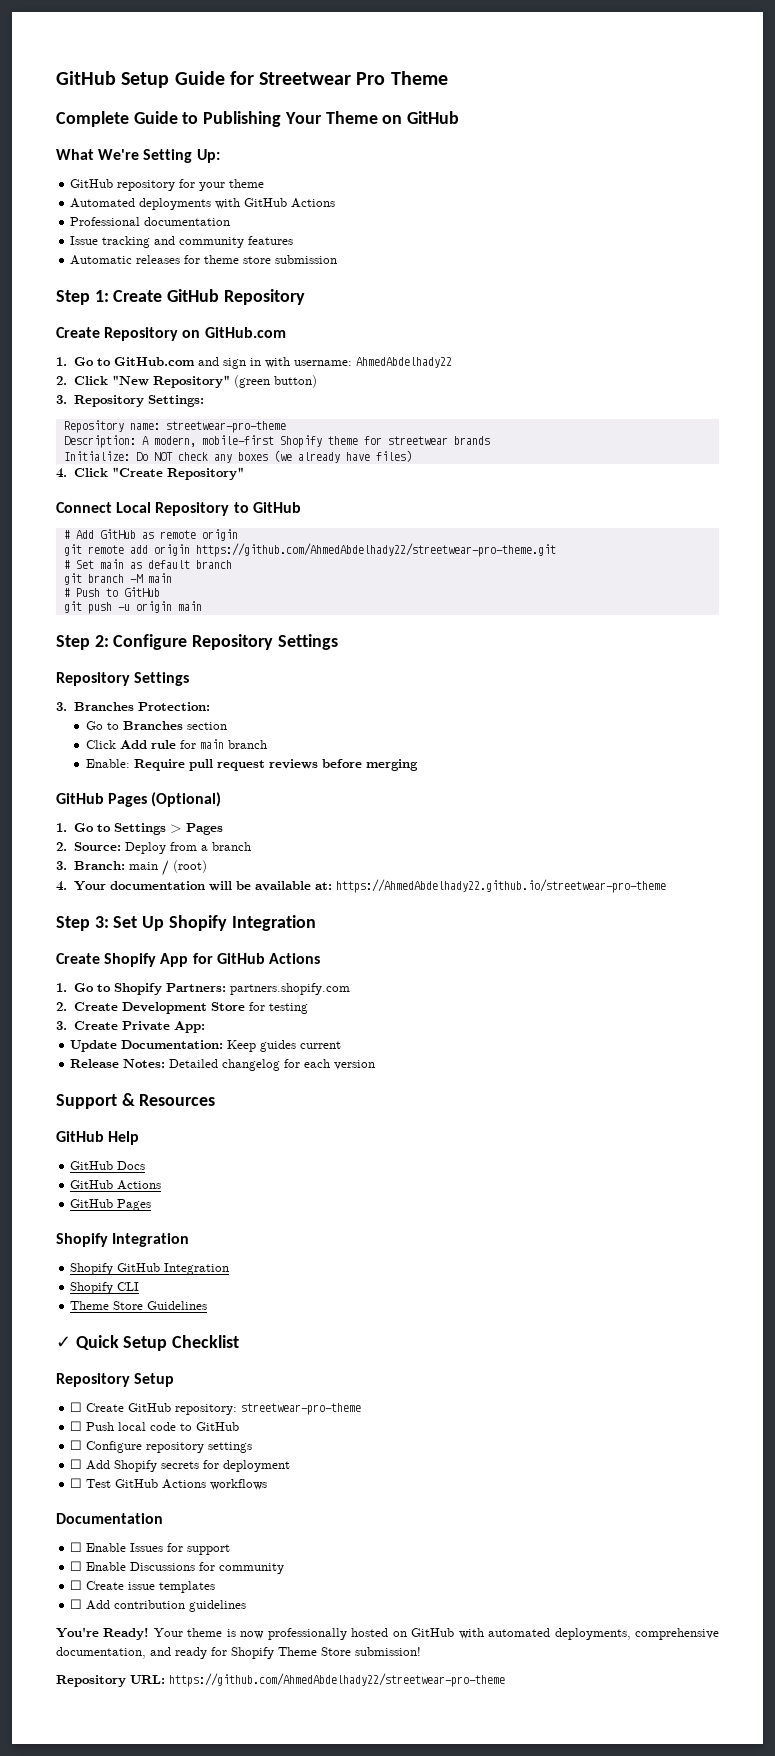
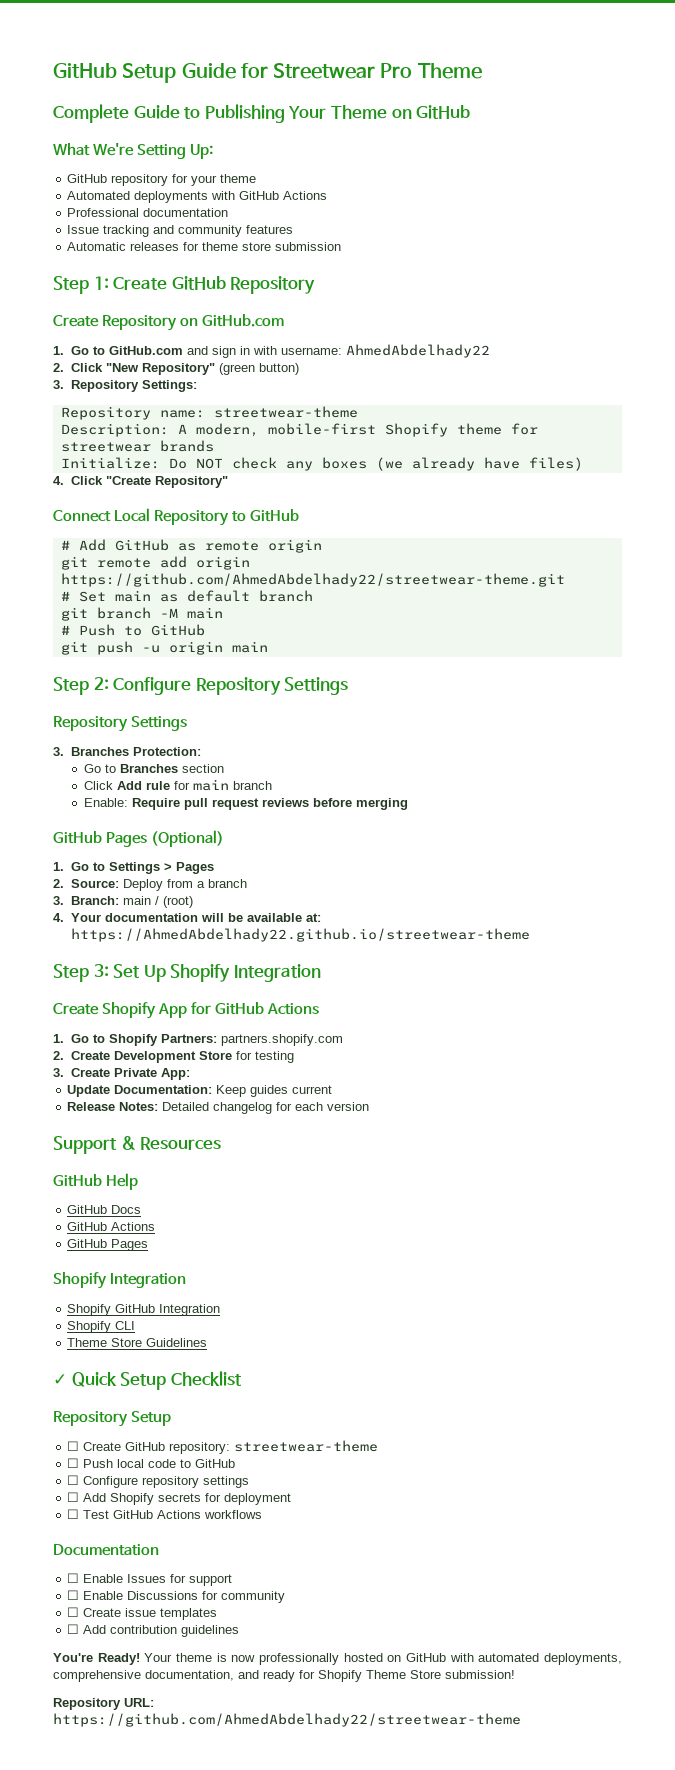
- Repository name: streetwear-pro-theme
+ Repository name: streetwear-theme
- git remote add origin https://github.com/AhmedAbdelhady22/streetwear-pro-theme.git
+ git remote add origin https://github.com/AhmedAbdelhady22/streetwear-theme.git
- 4. Your documentation will be available at: https://AhmedAbdelhady22.github.io/streetwear-pro-theme
+ 4. Your documentation will be available at: https://AhmedAbdelhady22.github.io/streetwear-theme
- ☐ Create GitHub repository: streetwear-pro-theme
+ ☐ Create GitHub repository: streetwear-theme
- Repository URL: https://github.com/AhmedAbdelhady22/streetwear-pro-theme
+ Repository URL: https://github.com/AhmedAbdelhady22/streetwear-theme

